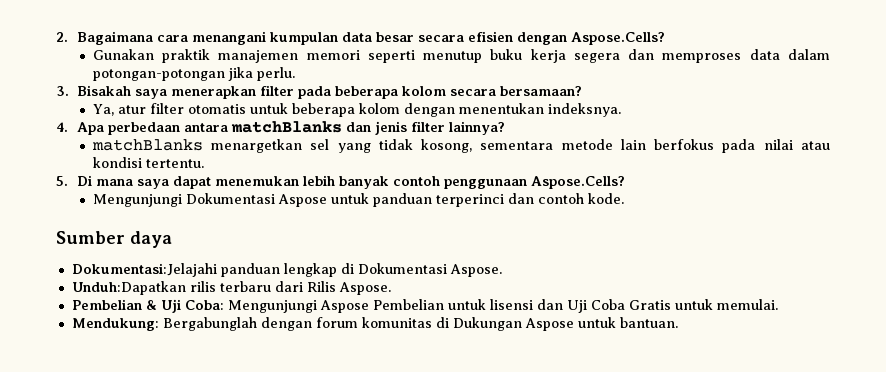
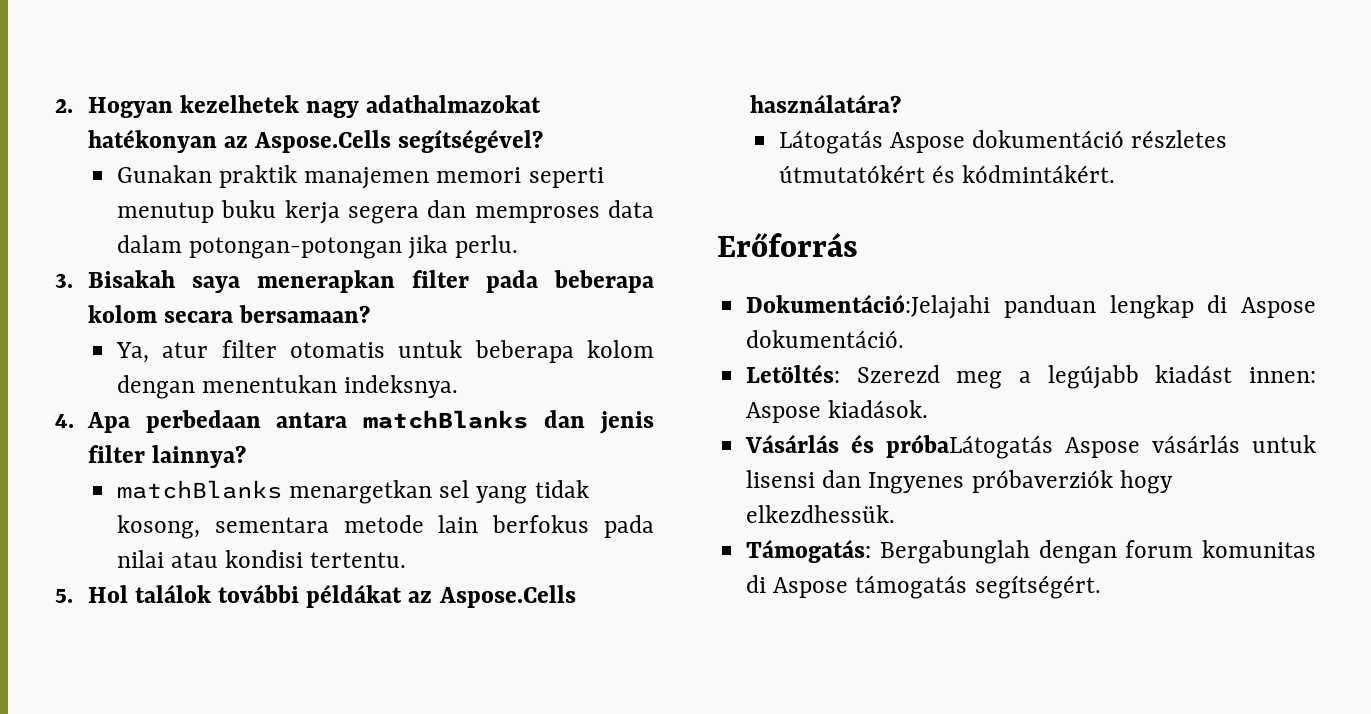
- 2. Bagaimana cara menangani kumpulan data besar secara efisien dengan Aspose.Cells?
+ 2. Hogyan kezelhetek nagy adathalmazokat hatékonyan az Aspose.Cells segítségével?
- 5. Di mana saya dapat menemukan lebih banyak contoh penggunaan Aspose.Cells?
- Mengunjungi Dokumentasi Aspose untuk panduan terperinci dan contoh kode.
- Sumber daya
- Dokumentasi:Jelajahi panduan lengkap di Dokumentasi Aspose.
- Unduh:Dapatkan rilis terbaru dari Rilis Aspose.
- Pembelian & Uji Coba: Mengunjungi Aspose Pembelian untuk lisensi dan Uji Coba Gratis untuk memulai.
- Mendukung: Bergabunglah dengan forum komunitas di Dukungan Aspose untuk bantuan.
+ 5. Hol találok további példákat az Aspose.Cells használatára?
+ Látogatás Aspose dokumentáció részletes útmutatókért és kódmintákért.
+ Erőforrás
+ Dokumentáció:Jelajahi panduan lengkap di Aspose dokumentáció.
+ Letöltés: Szerezd meg a legújabb kiadást innen: Aspose kiadások.
+ Vásárlás és próbaLátogatás Aspose vásárlás untuk lisensi dan Ingyenes próbaverziók hogy elkezdhessük.
+ Támogatás: Bergabunglah dengan forum komunitas di Aspose támogatás segítségért.

